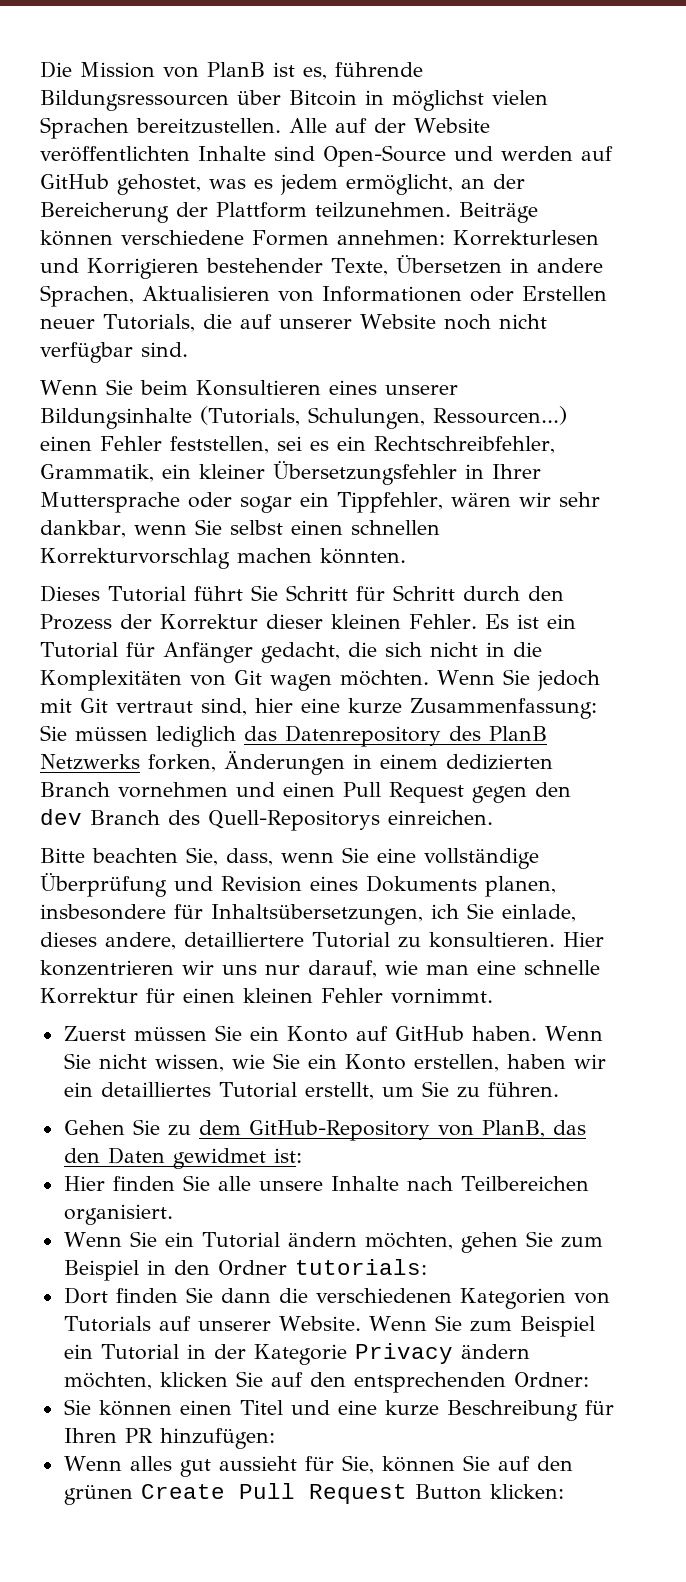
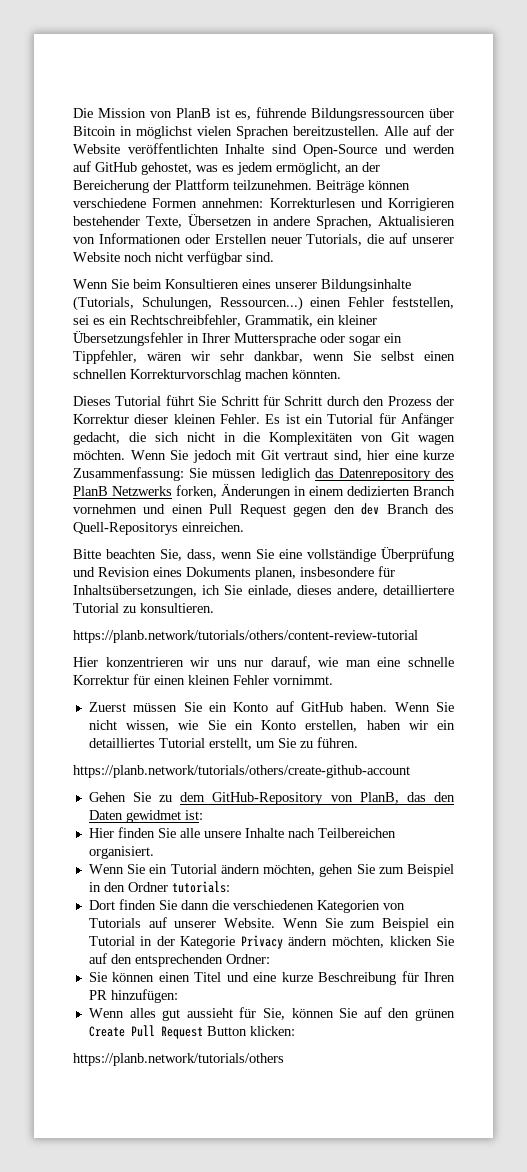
- Bitte beachten Sie, dass, wenn Sie eine vollständige Überprüfung und Revision eines Dokuments planen, insbesondere für Inhaltsübersetzungen, ich Sie einlade, dieses andere, detailliertere Tutorial zu konsultieren. Hier konzentrieren wir uns nur darauf, wie man eine schnelle Korrektur für einen kleinen Fehler vornimmt.
+ Bitte beachten Sie, dass, wenn Sie eine vollständige Überprüfung und Revision eines Dokuments planen, insbesondere für Inhaltsübersetzungen, ich Sie einlade, dieses andere, detailliertere Tutorial zu konsultieren.
+ https://planb.network/tutorials/others/content-review-tutorial
+ Hier konzentrieren wir uns nur darauf, wie man eine schnelle Korrektur für einen kleinen Fehler vornimmt.
+ https://planb.network/tutorials/others/create-github-account
+ https://planb.network/tutorials/others

